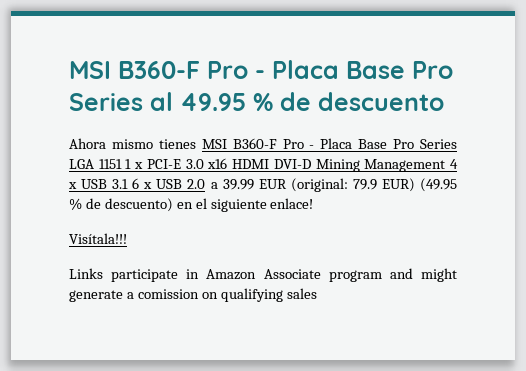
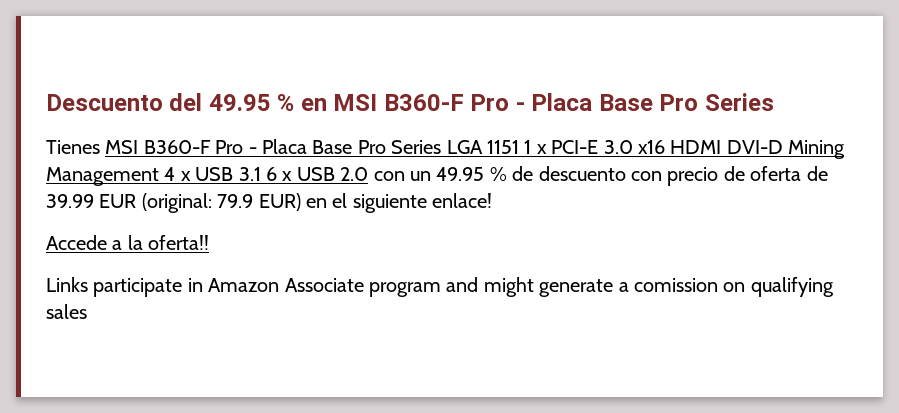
- MSI B360-F Pro - Placa Base Pro Series al 49.95 % de descuento
- Ahora mismo tienes MSI B360-F Pro - Placa Base Pro Series LGA 1151 1 x PCI-E 3.0 x16 HDMI DVI-D Mining Management 4 x USB 3.1 6 x USB 2.0 a 39.99 EUR (original: 79.9 EUR) (49.95 % de descuento) en el siguiente enlace!
+ Descuento del 49.95 % en MSI B360-F Pro - Placa Base Pro Series
+ Tienes MSI B360-F Pro - Placa Base Pro Series LGA 1151 1 x PCI-E 3.0 x16 HDMI DVI-D Mining Management 4 x USB 3.1 6 x USB 2.0 con un 49.95 % de descuento con precio de oferta de 39.99 EUR (original: 79.9 EUR) en el siguiente enlace!
- Visítala!!!
+ Accede a la oferta!!

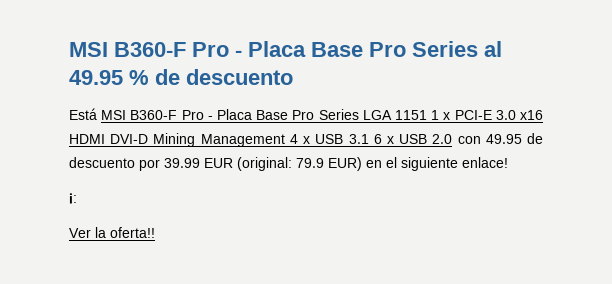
- Descuento del 49.95 % en MSI B360-F Pro - Placa Base Pro Series
- Tienes MSI B360-F Pro - Placa Base Pro Series LGA 1151 1 x PCI-E 3.0 x16 HDMI DVI-D Mining Management 4 x USB 3.1 6 x USB 2.0 con un 49.95 % de descuento con precio de oferta de 39.99 EUR (original: 79.9 EUR) en el siguiente enlace!
+ MSI B360-F Pro - Placa Base Pro Series al 49.95 % de descuento
+ Está MSI B360-F Pro - Placa Base Pro Series LGA 1151 1 x PCI-E 3.0 x16 HDMI DVI-D Mining Management 4 x USB 3.1 6 x USB 2.0 con 49.95 de descuento por 39.99 EUR (original: 79.9 EUR) en el siguiente enlace!
- Accede a la oferta!!
+ ℹ:
+ Ver la oferta!!
- Links participate in Amazon Associate program and might generate a comission on qualifying sales

